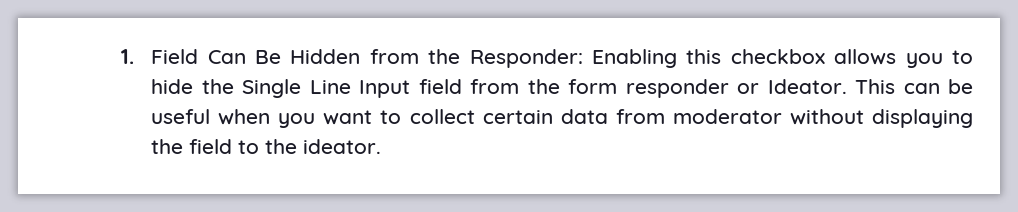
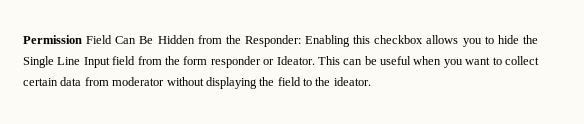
- 1. Field Can Be Hidden from the Responder: Enabling this checkbox allows you to hide the Single Line Input field from the form responder or Ideator.
+ Permission Field Can Be Hidden from the Responder: Enabling this checkbox allows you to hide the Single Line Input field from the form responder or Ideator.

